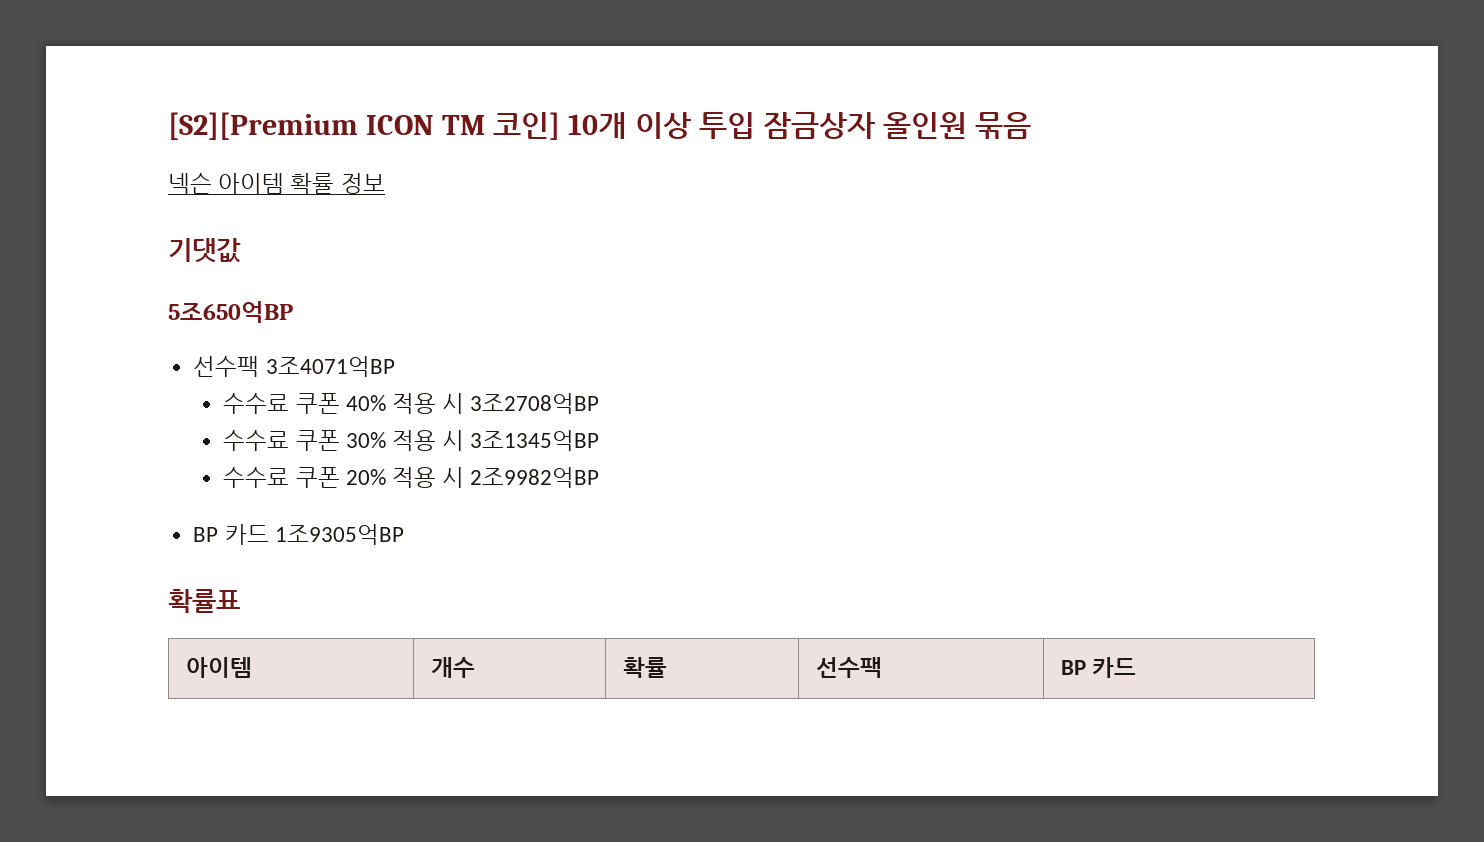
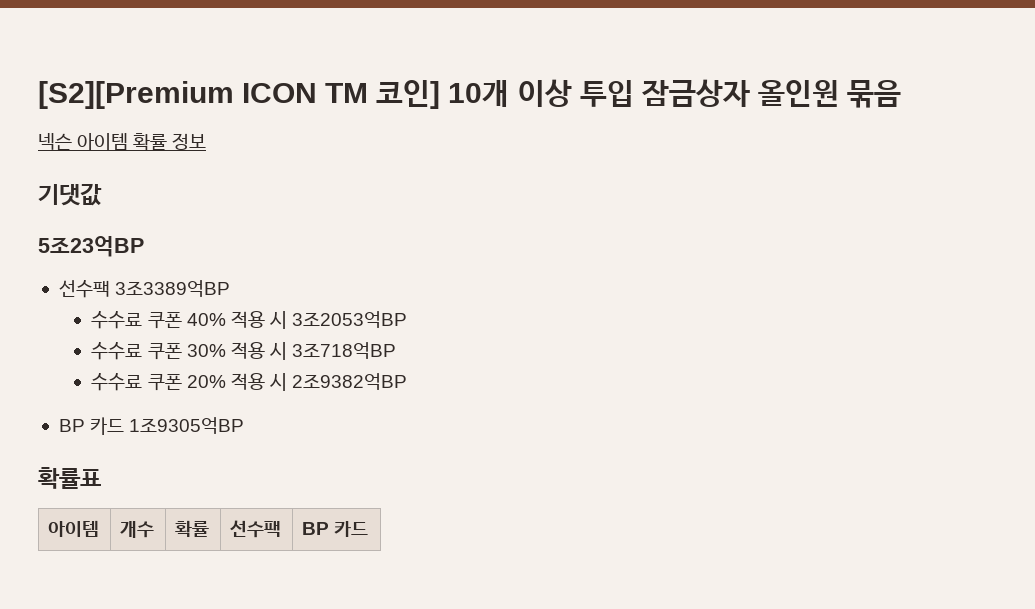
- 5조650억BP
- 선수팩 3조4071억BP
+ 5조23억BP
+ 선수팩 3조3389억BP
- 수수료 쿠폰 40% 적용 시 3조2708억BP
+ 수수료 쿠폰 40% 적용 시 3조2053억BP
- 수수료 쿠폰 30% 적용 시 3조1345억BP
+ 수수료 쿠폰 30% 적용 시 3조718억BP
- 수수료 쿠폰 20% 적용 시 2조9982억BP
+ 수수료 쿠폰 20% 적용 시 2조9382억BP

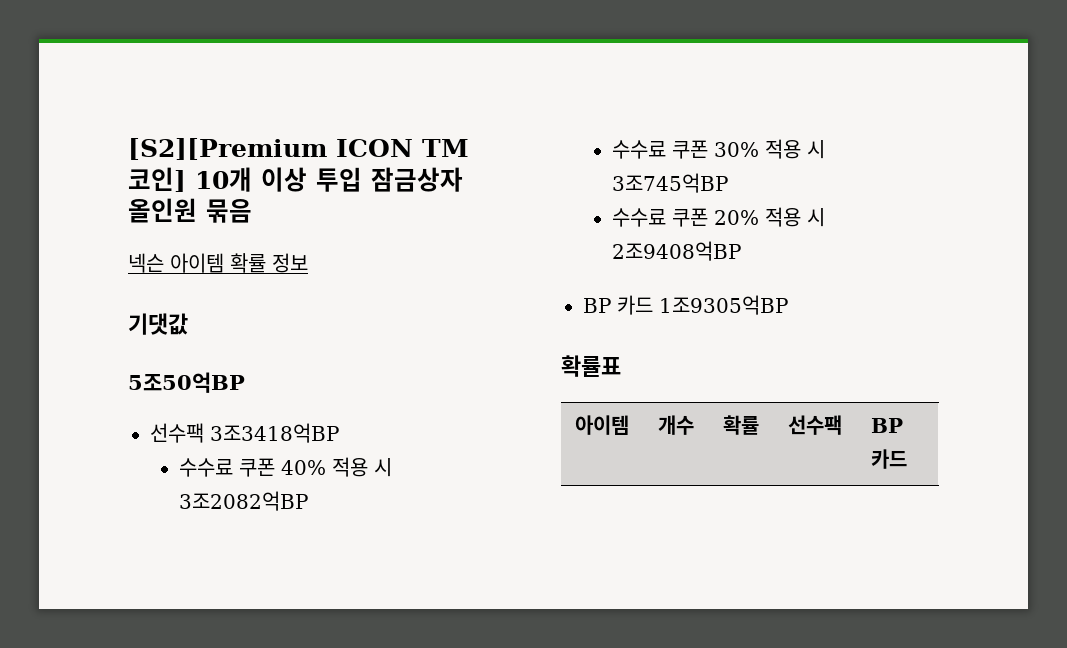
- 5조23억BP
- 선수팩 3조3389억BP
+ 5조50억BP
+ 선수팩 3조3418억BP
- 수수료 쿠폰 40% 적용 시 3조2053억BP
+ 수수료 쿠폰 40% 적용 시 3조2082억BP
- 수수료 쿠폰 30% 적용 시 3조718억BP
+ 수수료 쿠폰 30% 적용 시 3조745억BP
- 수수료 쿠폰 20% 적용 시 2조9382억BP
+ 수수료 쿠폰 20% 적용 시 2조9408억BP

